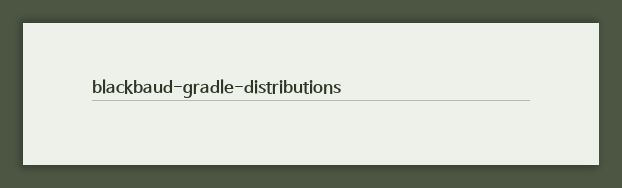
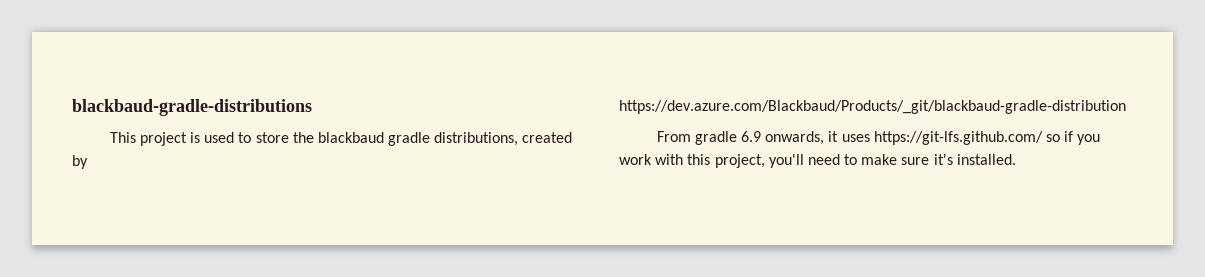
+ This project is used to store the blackbaud gradle distributions, created by https://dev.azure.com/Blackbaud/Products/_git/blackbaud-gradle-distribution
+ From gradle 6.9 onwards, it uses https://git-lfs.github.com/ so if you work with this project, you'll need to make sure it's installed.

